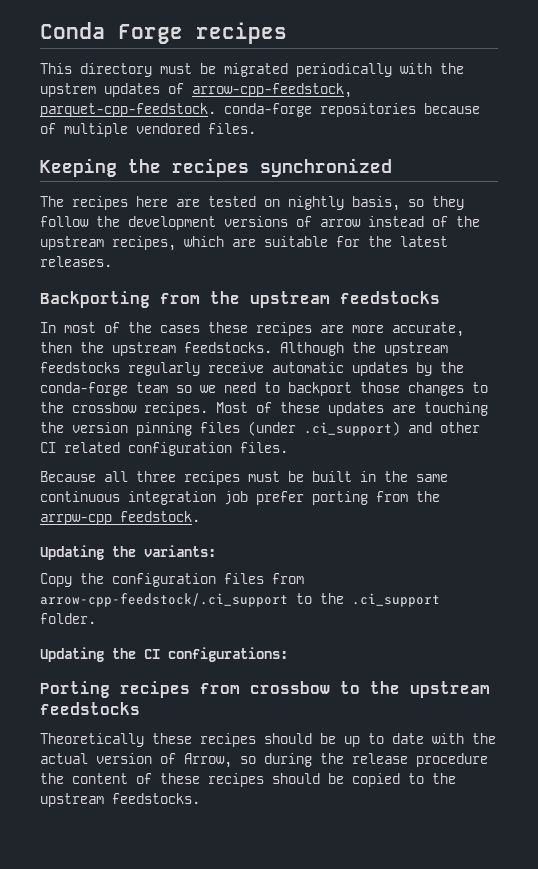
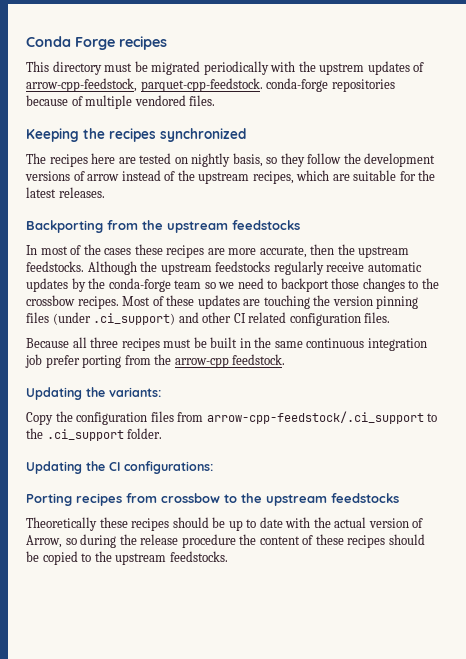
- Because all three recipes must be built in the same continuous integration job prefer porting from the arrpw-cpp feedstock.
+ Because all three recipes must be built in the same continuous integration job prefer porting from the arrow-cpp feedstock.

